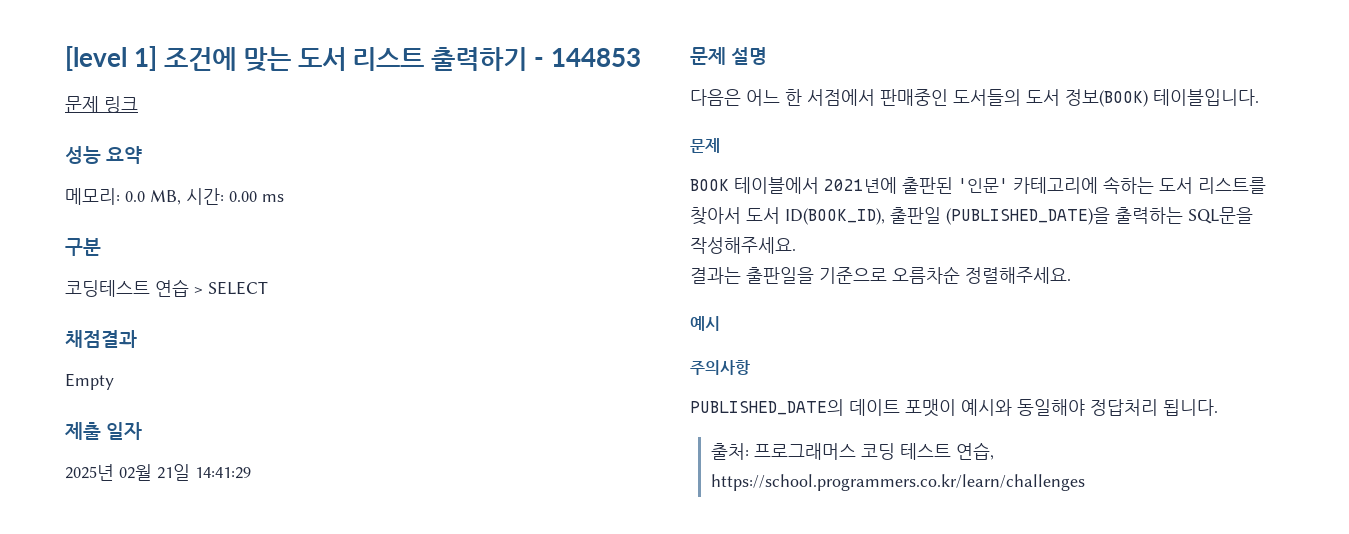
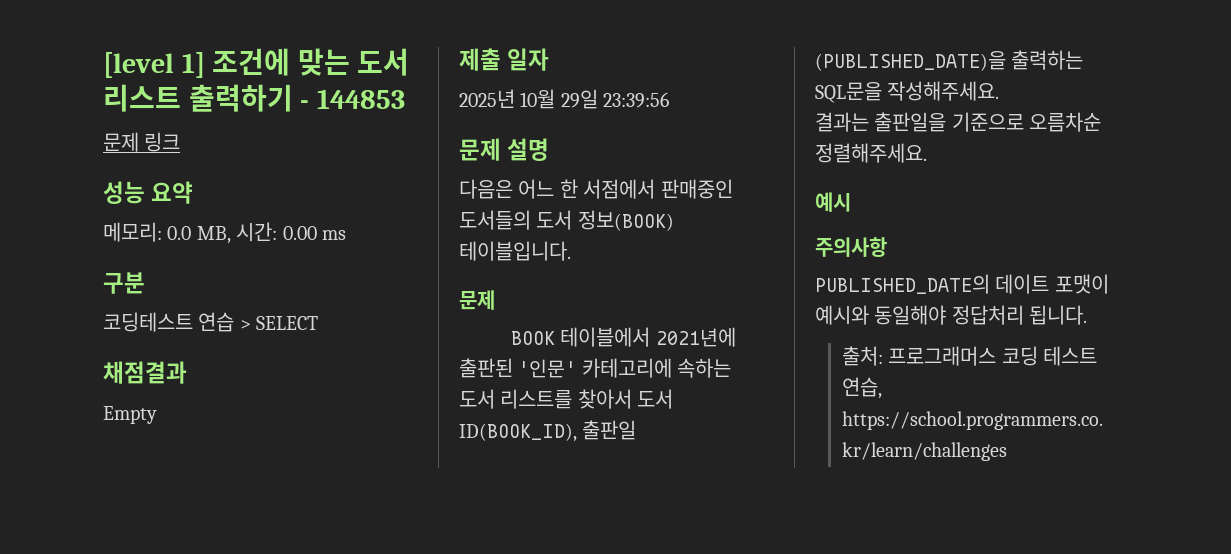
- 2025년 02월 21일 14:41:29
+ 2025년 10월 29일 23:39:56

